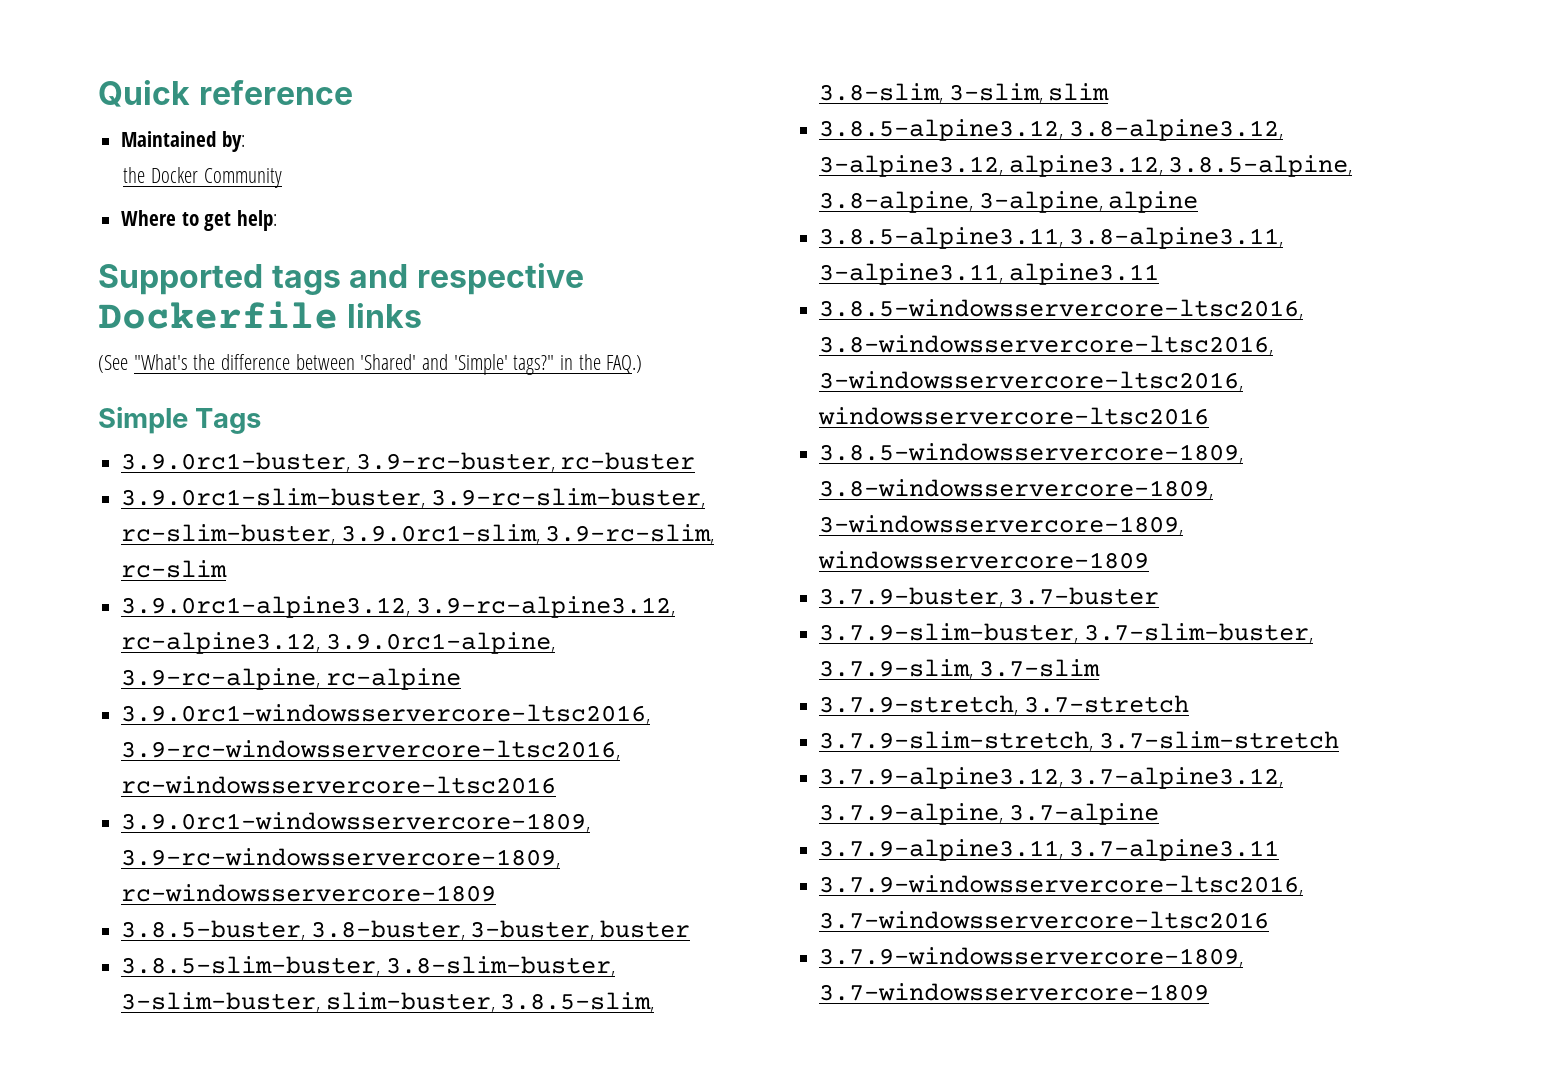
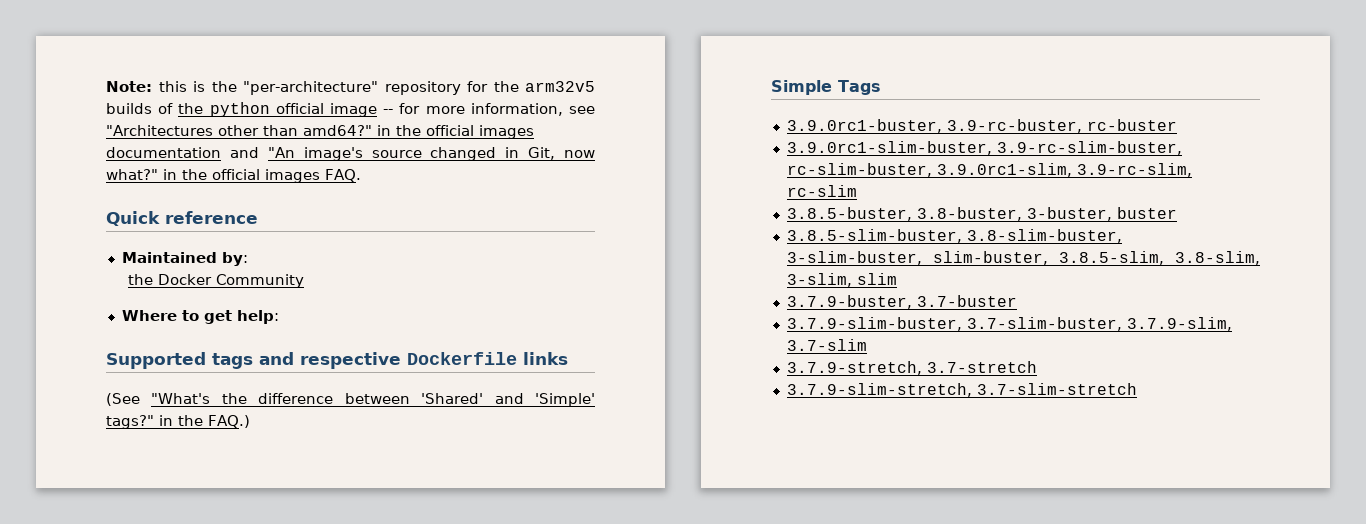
+ Note: this is the "per-architecture" repository for the arm32v5 builds of the python official image -- for more information, see "Architectures other than amd64?" in the official images documentation and "An image's source changed in Git, now what?" in the official images FAQ.
- 3.9.0rc1-alpine3.12, 3.9-rc-alpine3.12, rc-alpine3.12, 3.9.0rc1-alpine, 3.9-rc-alpine, rc-alpine
- 3.9.0rc1-windowsservercore-ltsc2016, 3.9-rc-windowsservercore-ltsc2016, rc-windowsservercore-ltsc2016
- 3.9.0rc1-windowsservercore-1809, 3.9-rc-windowsservercore-1809, rc-windowsservercore-1809
- 3.8.5-alpine3.12, 3.8-alpine3.12, 3-alpine3.12, alpine3.12, 3.8.5-alpine, 3.8-alpine, 3-alpine, alpine
- 3.8.5-alpine3.11, 3.8-alpine3.11, 3-alpine3.11, alpine3.11
- 3.8.5-windowsservercore-ltsc2016, 3.8-windowsservercore-ltsc2016, 3-windowsservercore-ltsc2016, windowsservercore-ltsc2016
- 3.8.5-windowsservercore-1809, 3.8-windowsservercore-1809, 3-windowsservercore-1809, windowsservercore-1809
- 3.7.9-alpine3.12, 3.7-alpine3.12, 3.7.9-alpine, 3.7-alpine
- 3.7.9-alpine3.11, 3.7-alpine3.11
- 3.7.9-windowsservercore-ltsc2016, 3.7-windowsservercore-ltsc2016
- 3.7.9-windowsservercore-1809, 3.7-windowsservercore-1809

